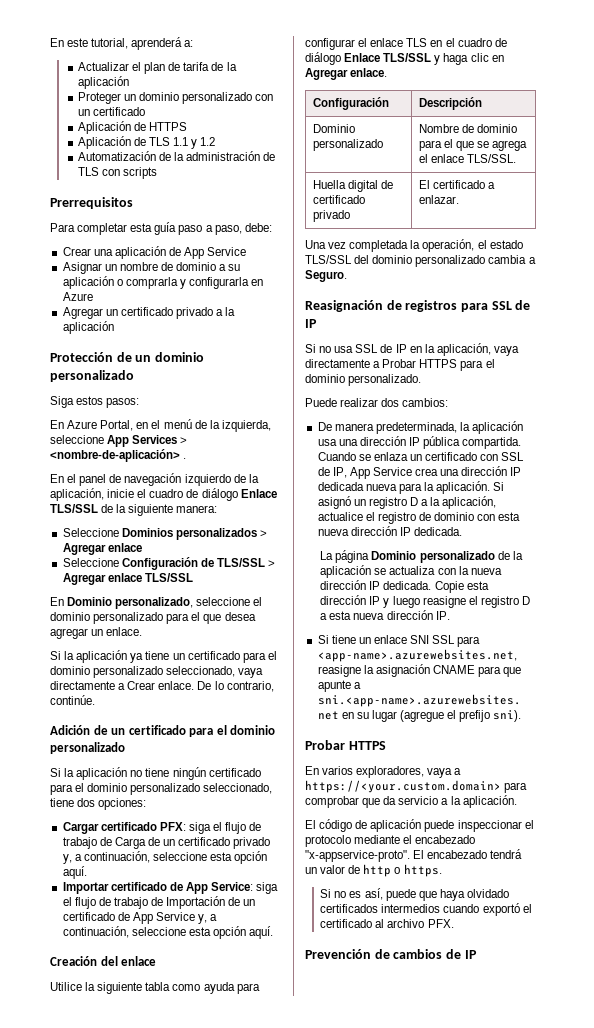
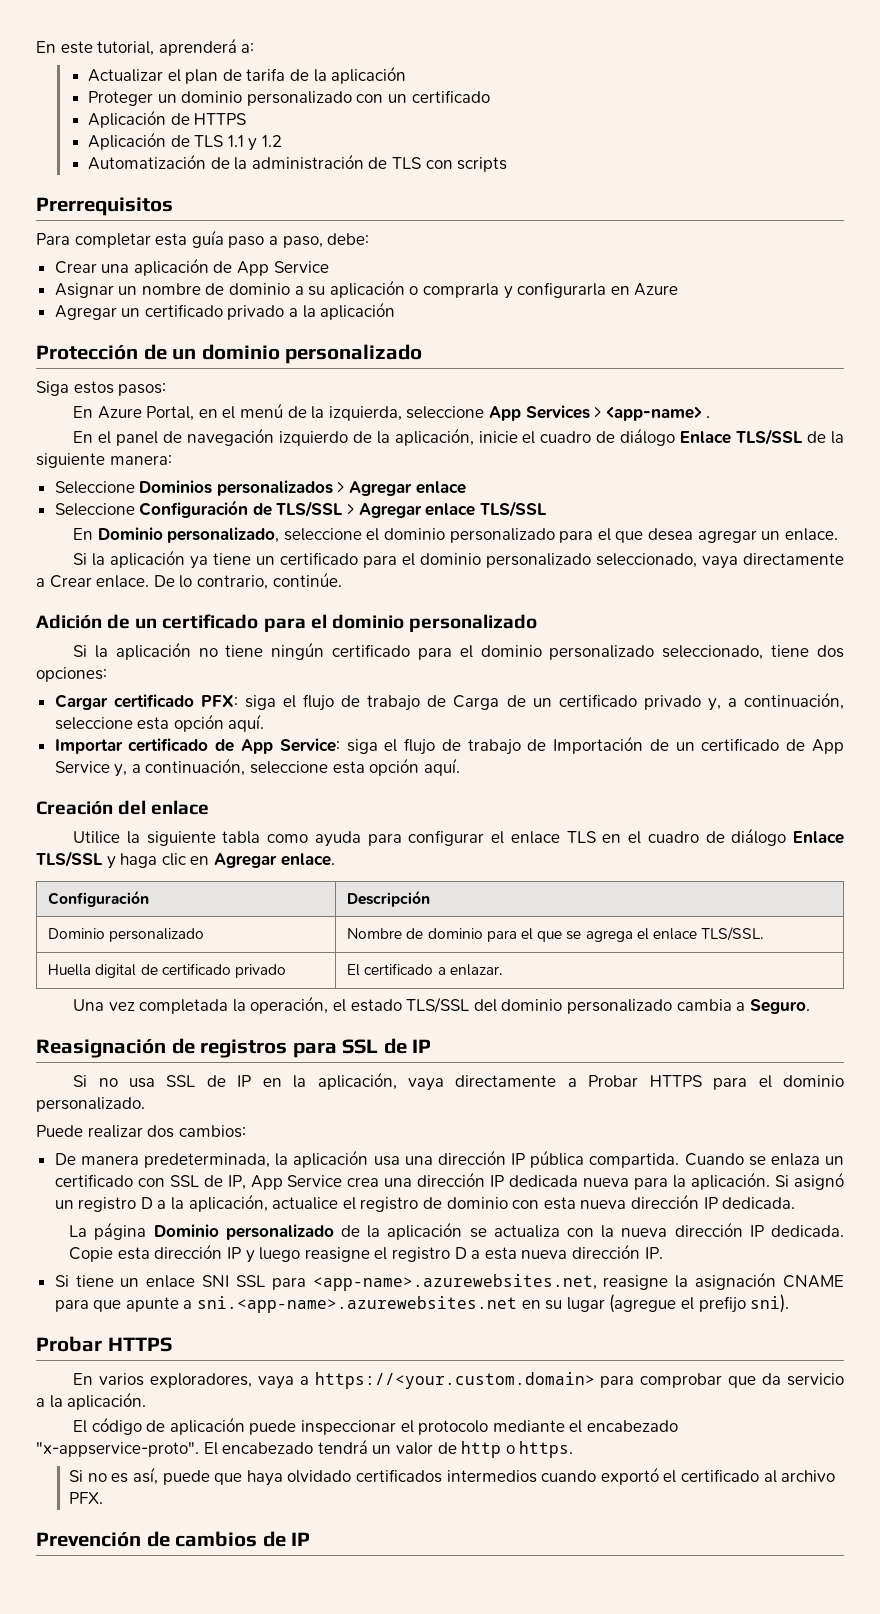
- En Azure Portal, en el menú de la izquierda, seleccione App Services > <nombre-de-aplicación> .
+ En Azure Portal, en el menú de la izquierda, seleccione App Services > <app-name> .

